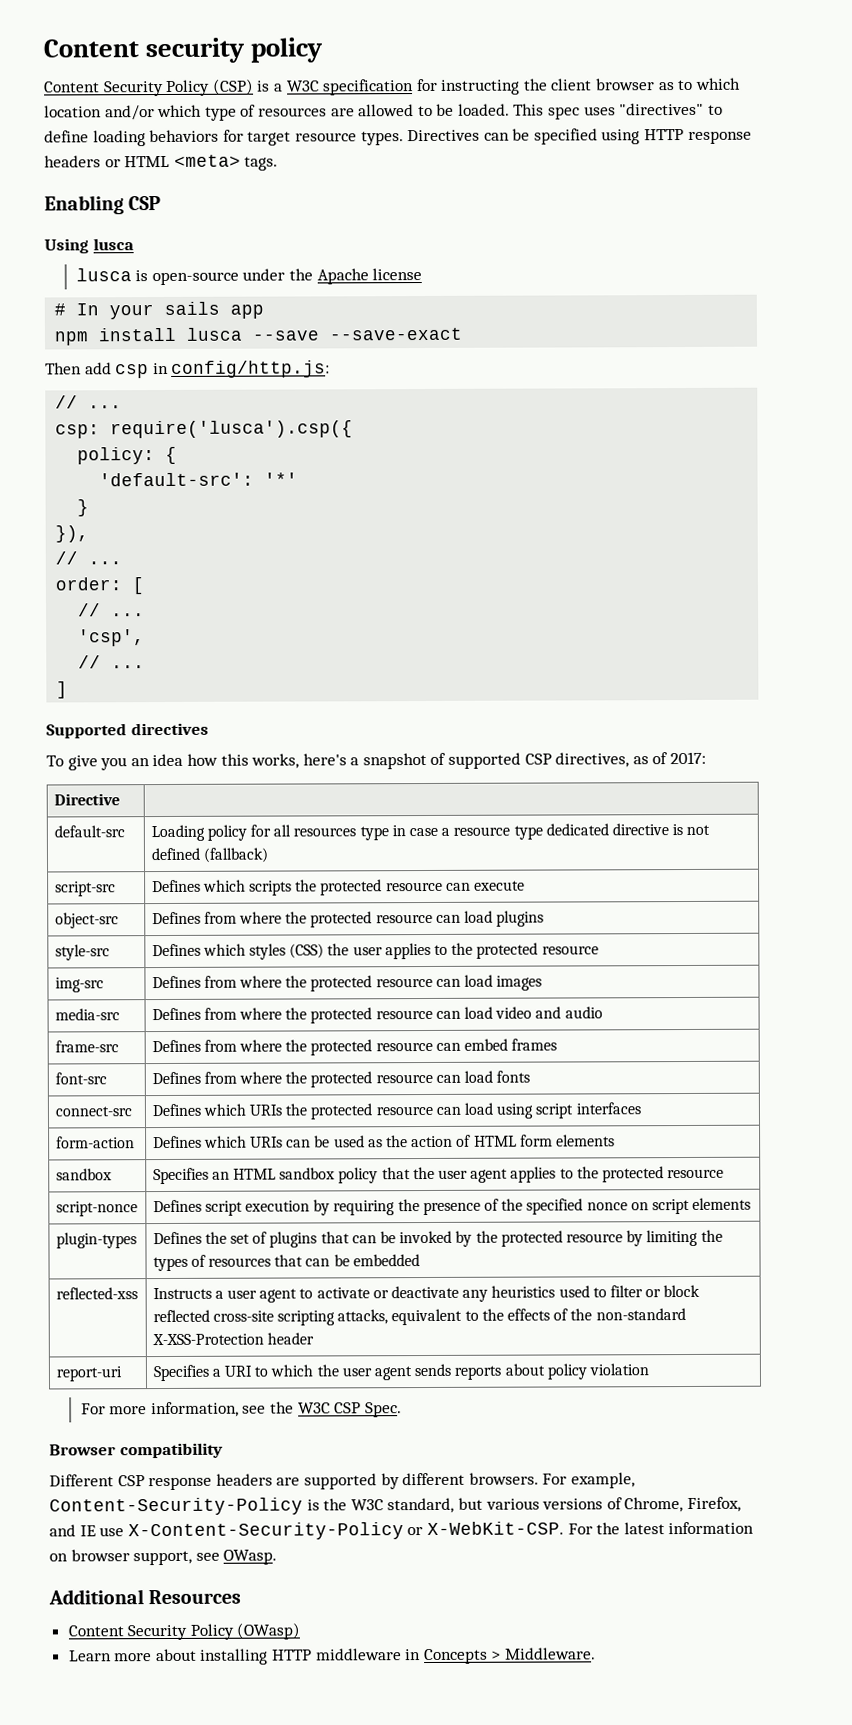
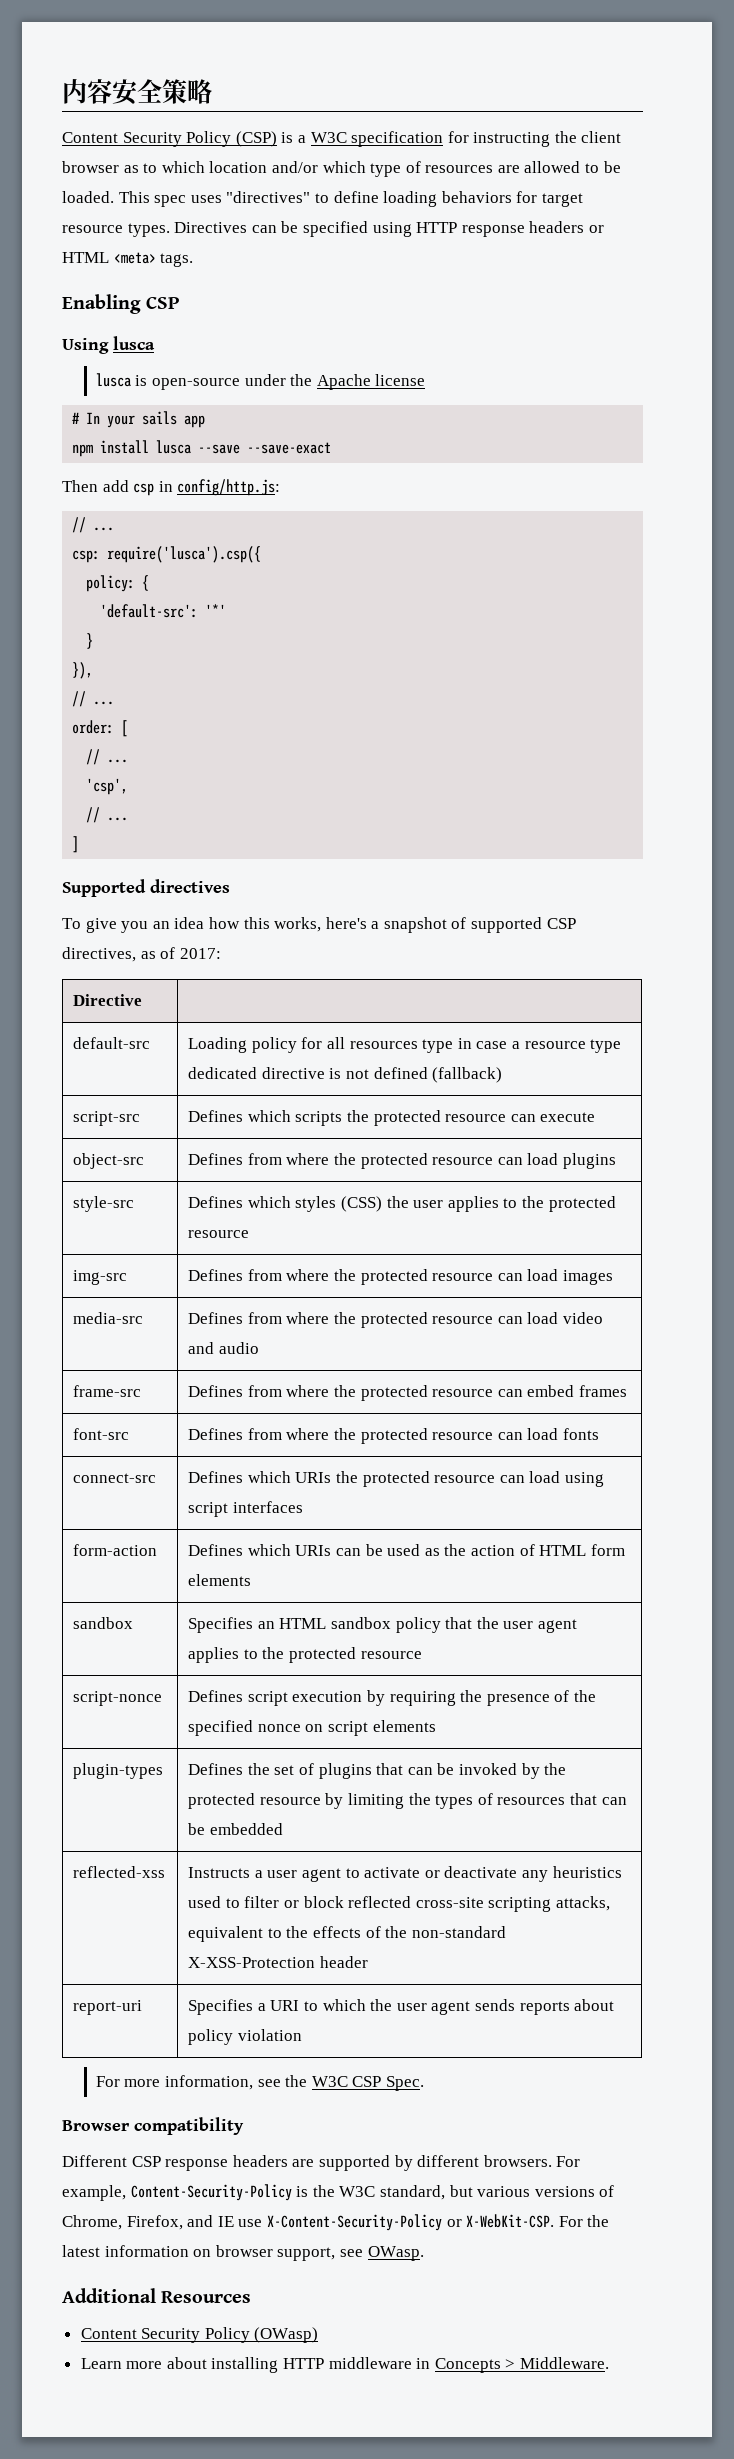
- Content security policy
+ 内容安全策略

